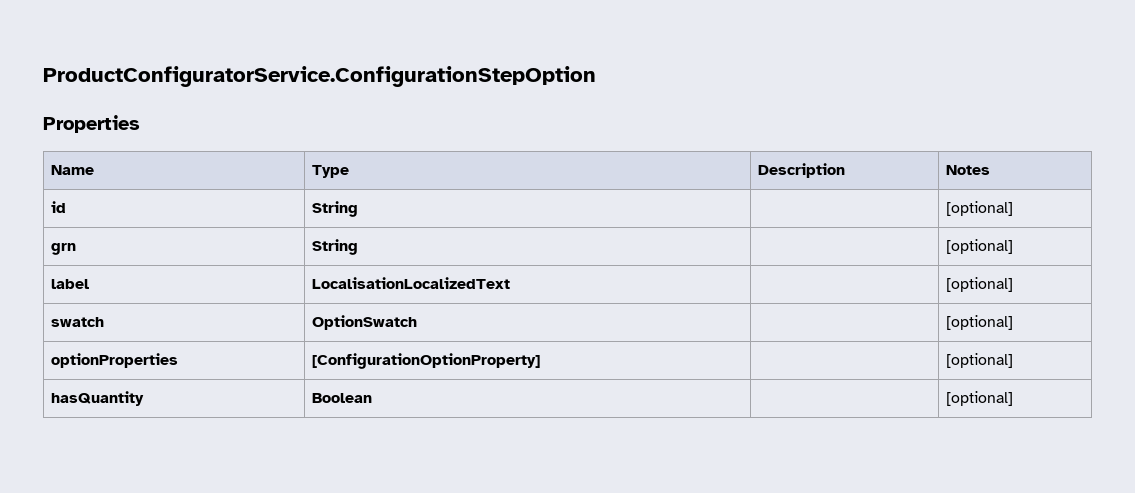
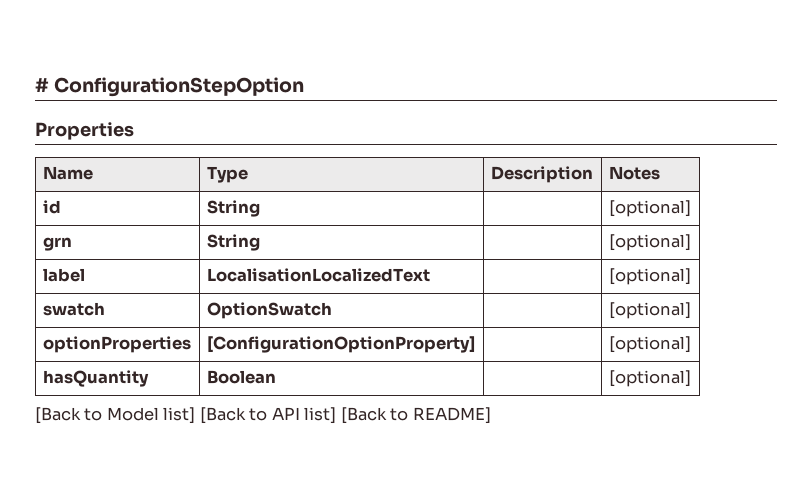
- ProductConfiguratorService.ConfigurationStepOption
+ # ConfigurationStepOption
+ [Back to Model list] [Back to API list] [Back to README]

